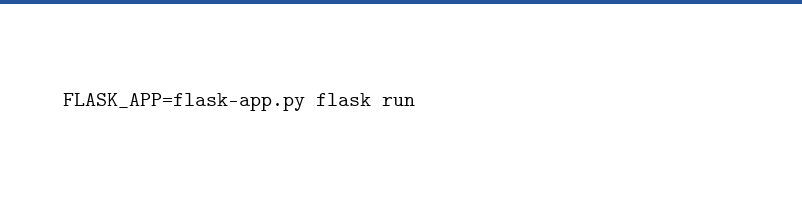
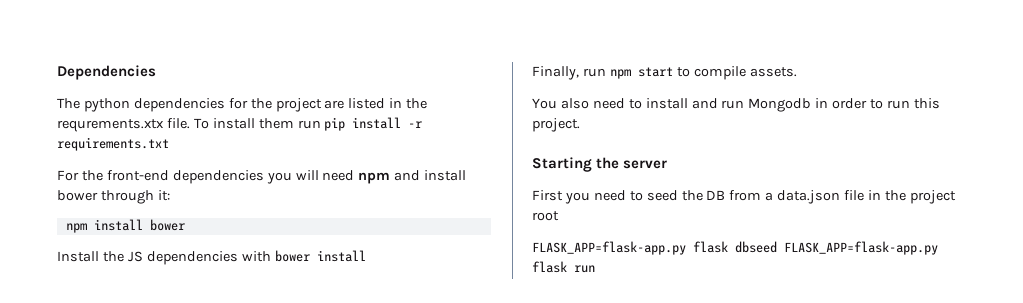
- FLASK_APP=flask-app.py flask run
+ Dependencies
+ The python dependencies for the project are listed in the requrements.xtx file. To install them run pip install -r requirements.txt
+ For the front-end dependencies you will need npm and install bower through it:
+ npm install bower
+ Install the JS dependencies with bower install
+ Finally, run npm start to compile assets.
+ You also need to install and run Mongodb in order to run this project.
+ Starting the server
+ First you need to seed the DB from a data.json file in the project root
+ FLASK_APP=flask-app.py flask dbseed FLASK_APP=flask-app.py flask run

